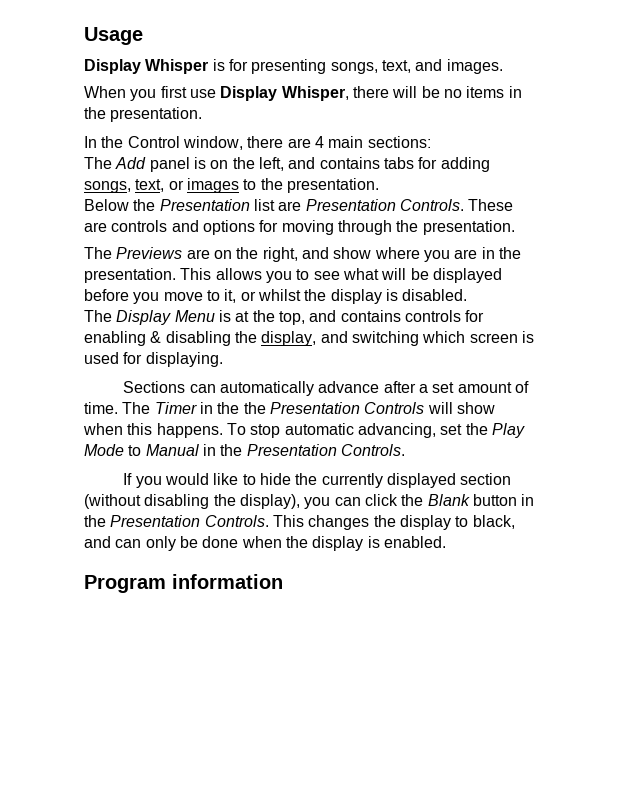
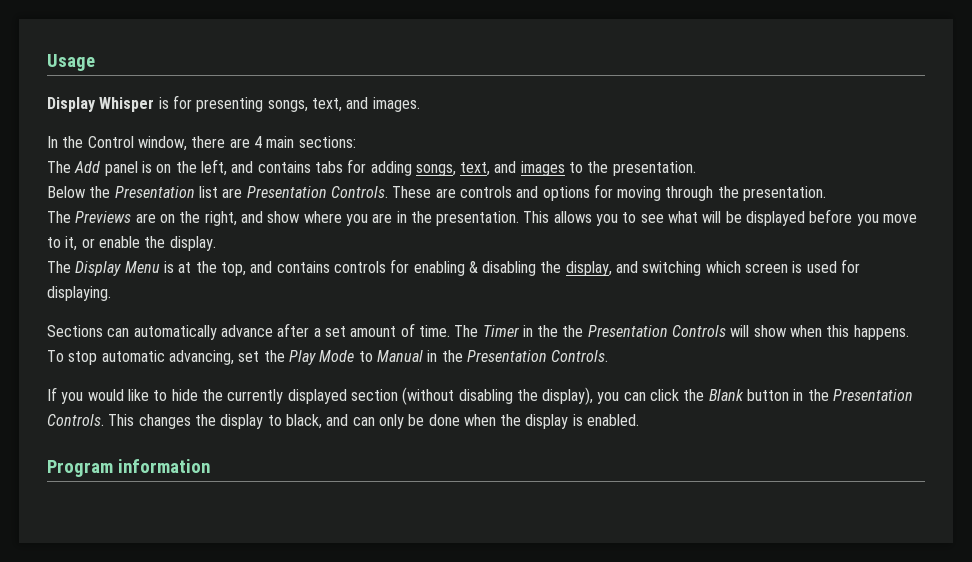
- When you first use Display Whisper, there will be no items in the presentation.
- The Add panel is on the left, and contains tabs for adding songs, text, or images to the presentation.
+ The Add panel is on the left, and contains tabs for adding songs, text, and images to the presentation.
- This allows you to see what will be displayed before you move to it, or whilst the display is disabled.
+ This allows you to see what will be displayed before you move to it, or enable the display.

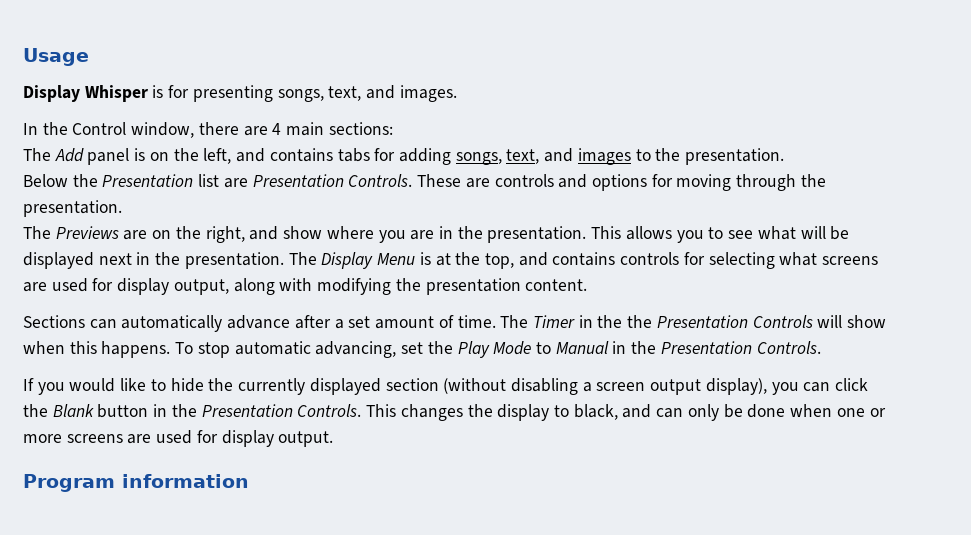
- This allows you to see what will be displayed before you move to it, or enable the display.
- The Display Menu is at the top, and contains controls for enabling & disabling the display, and switching which screen is used for displaying.
+ This allows you to see what will be displayed next in the presentation. The Display Menu is at the top, and contains controls for selecting what screens are used for display output, along with modifying the presentation content.
- If you would like to hide the currently displayed section (without disabling the display), you can click the Blank button in the Presentation Controls.
+ If you would like to hide the currently displayed section (without disabling a screen output display), you can click the Blank button in the Presentation Controls.
- This changes the display to black, and can only be done when the display is enabled.
+ This changes the display to black, and can only be done when one or more screens are used for display output.

